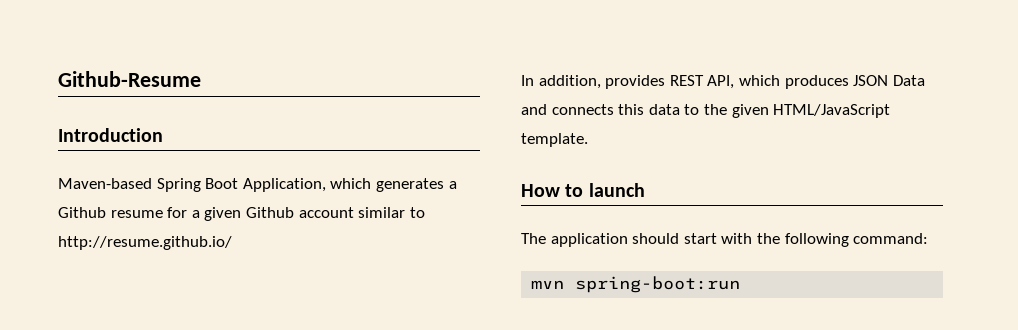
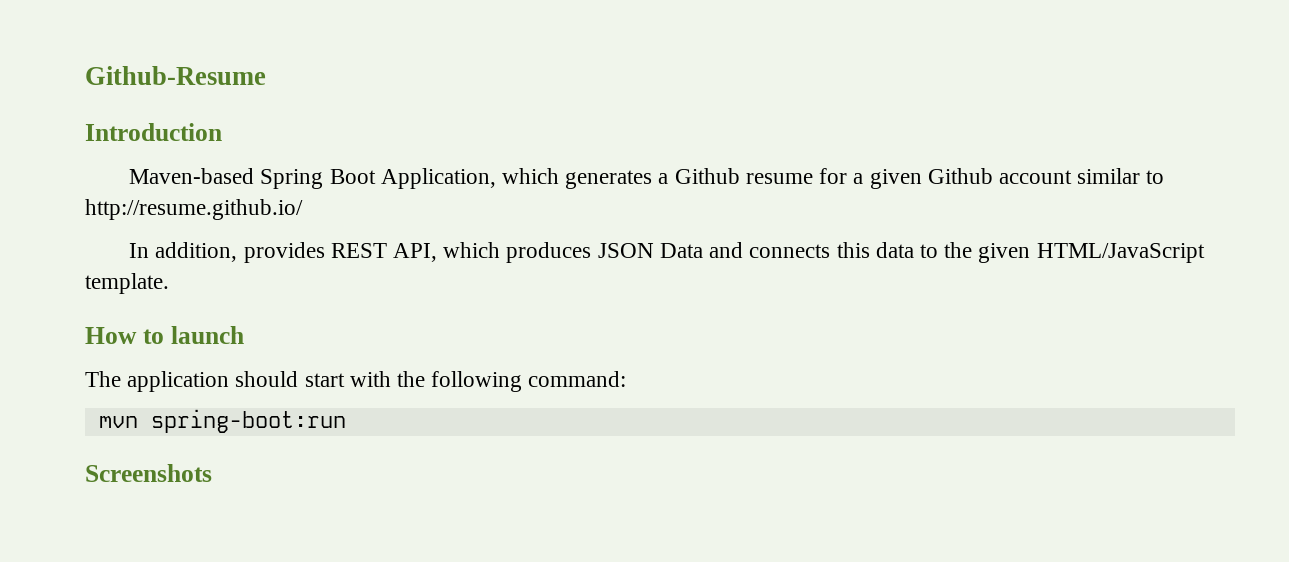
+ Screenshots

